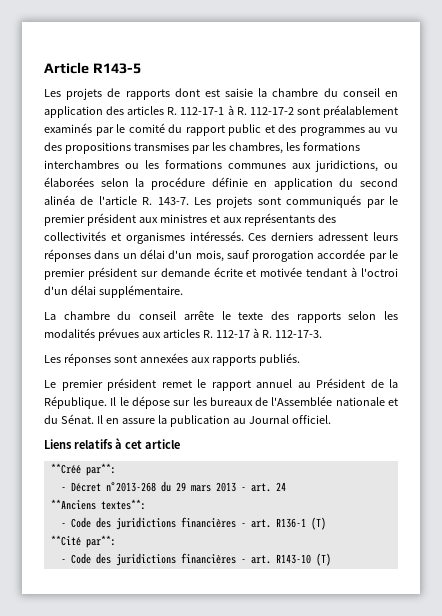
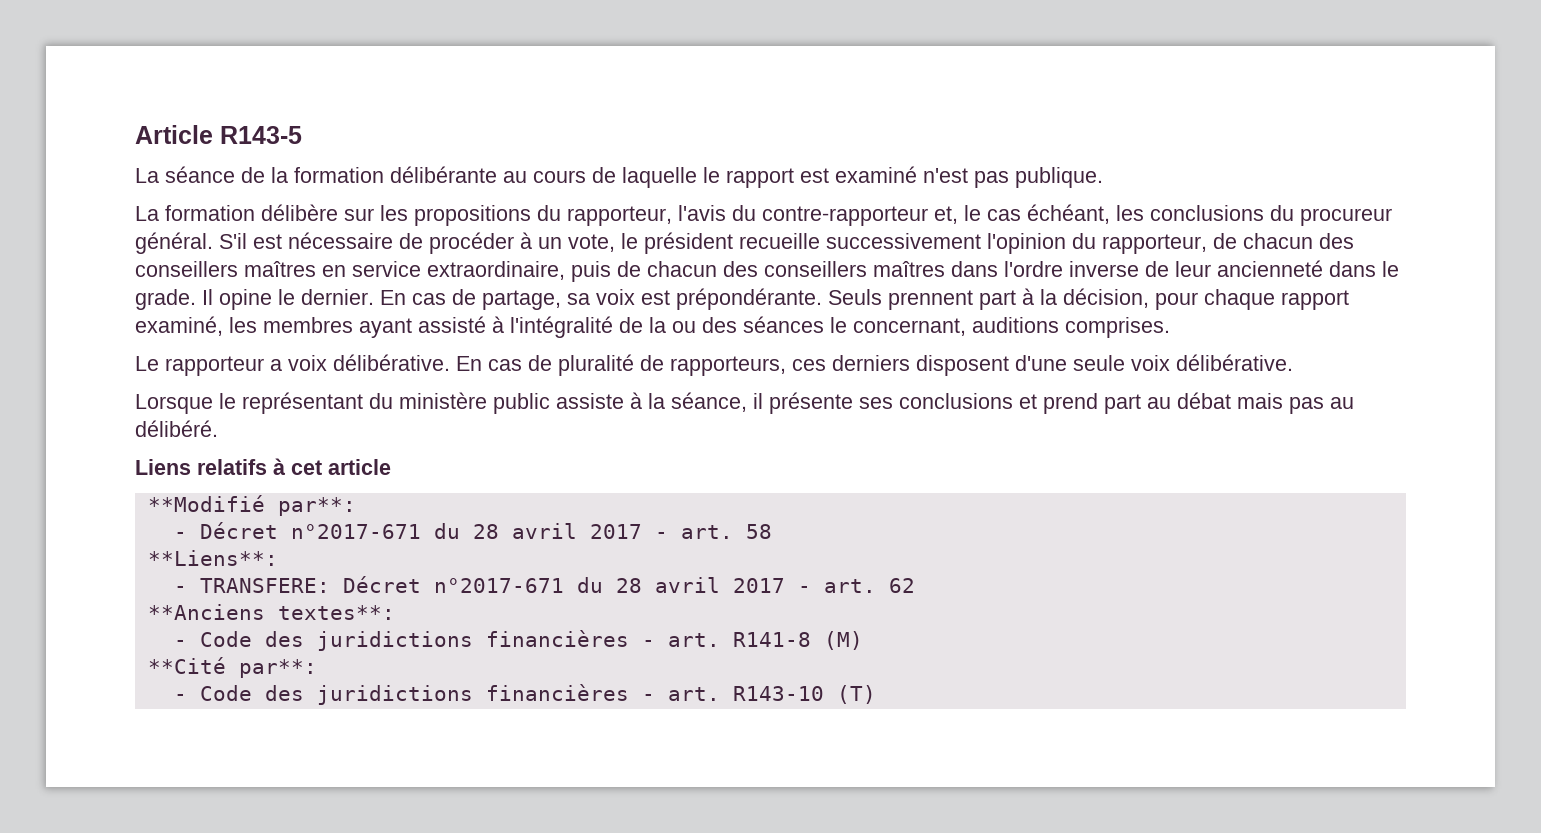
- Les projets de rapports dont est saisie la chambre du conseil en application des articles R. 112-17-1 à R. 112-17-2 sont préalablement examinés par le comité du rapport public et des programmes au vu des propositions transmises par les chambres, les formations interchambres ou les formations communes aux juridictions, ou élaborées selon la procédure définie en application du second alinéa de l'article R. 143-7. Les projets sont communiqués par le premier président aux ministres et aux représentants des collectivités et organismes intéressés. Ces derniers adressent leurs réponses dans un délai d'un mois, sauf prorogation accordée par le premier président sur demande écrite et motivée tendant à l'octroi d'un délai supplémentaire.
- La chambre du conseil arrête le texte des rapports selon les modalités prévues aux articles R. 112-17 à R. 112-17-3.
- Les réponses sont annexées aux rapports publiés.
- Le premier président remet le rapport annuel au Président de la République. Il le dépose sur les bureaux de l'Assemblée nationale et du Sénat. Il en assure la publication au Journal officiel.
+ La séance de la formation délibérante au cours de laquelle le rapport est examiné n'est pas publique.
+ La formation délibère sur les propositions du rapporteur, l'avis du contre-rapporteur et, le cas échéant, les conclusions du procureur général. S'il est nécessaire de procéder à un vote, le président recueille successivement l'opinion du rapporteur, de chacun des conseillers maîtres en service extraordinaire, puis de chacun des conseillers maîtres dans l'ordre inverse de leur ancienneté dans le grade. Il opine le dernier. En cas de partage, sa voix est prépondérante. Seuls prennent part à la décision, pour chaque rapport examiné, les membres ayant assisté à l'intégralité de la ou des séances le concernant, auditions comprises.
+ Le rapporteur a voix délibérative. En cas de pluralité de rapporteurs, ces derniers disposent d'une seule voix délibérative.
+ Lorsque le représentant du ministère public assiste à la séance, il présente ses conclusions et prend part au débat mais pas au délibéré.
- **Créé par**:
+ **Modifié par**:
- - Décret n°2013-268 du 29 mars 2013 - art. 24
+ - Décret n°2017-671 du 28 avril 2017 - art. 58
+ **Liens**:
+ - TRANSFERE: Décret n°2017-671 du 28 avril 2017 - art. 62
- - Code des juridictions financières - art. R136-1 (T)
+ - Code des juridictions financières - art. R141-8 (M)

